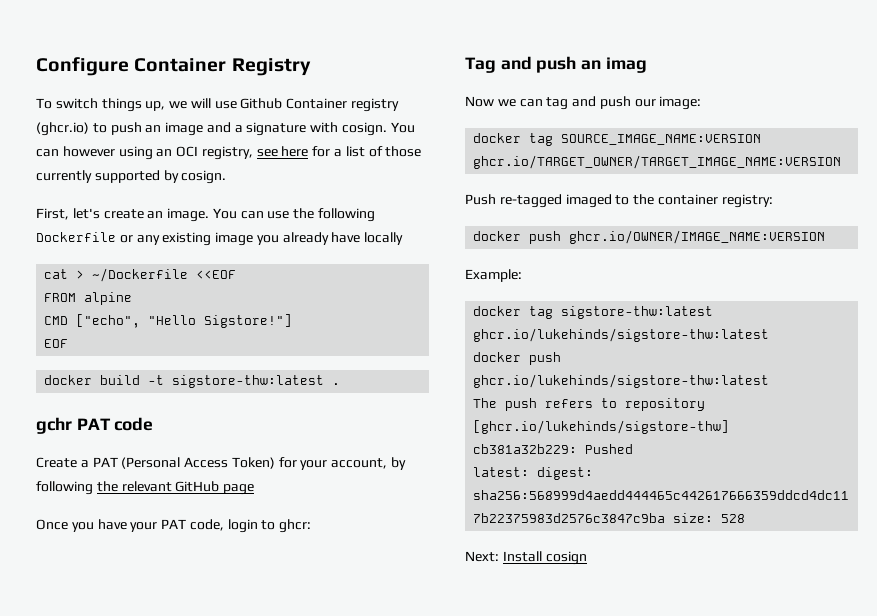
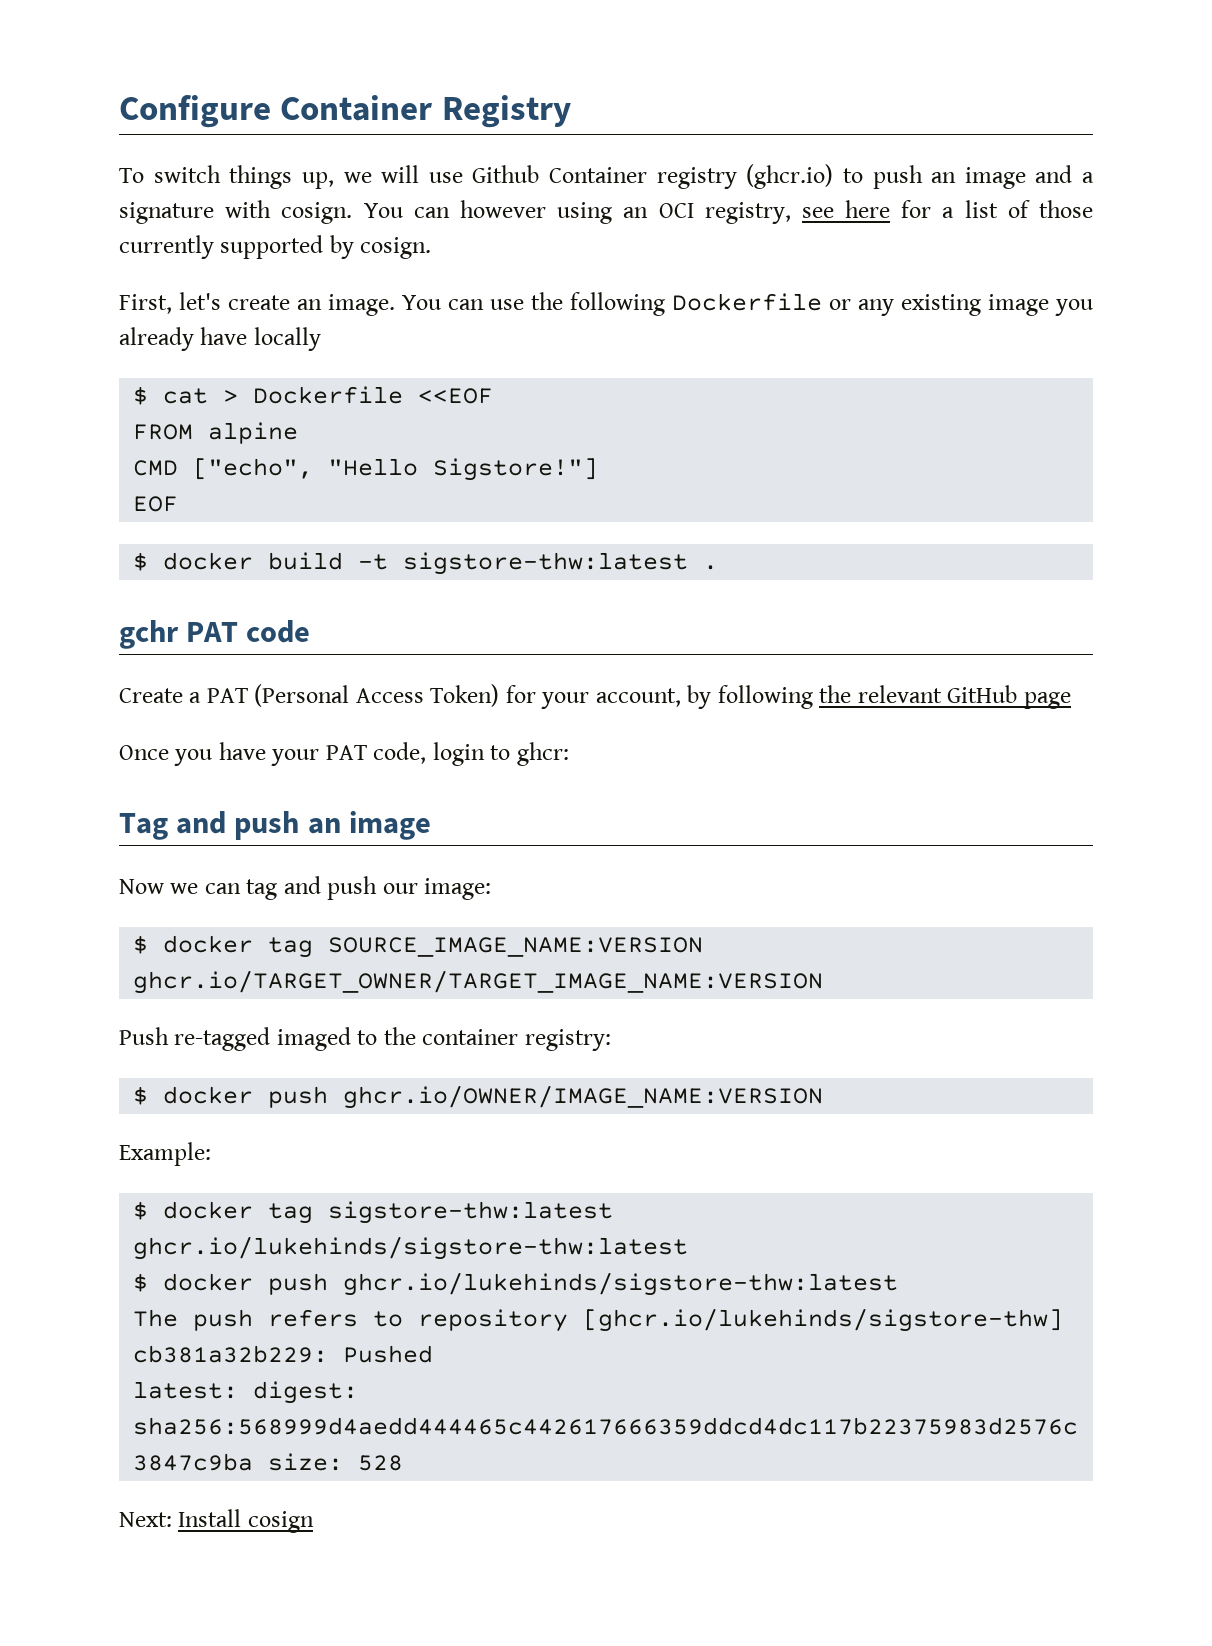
- cat > ~/Dockerfile <<EOF
+ $ cat > Dockerfile <<EOF
- docker build -t sigstore-thw:latest .
+ $ docker build -t sigstore-thw:latest .
- Tag and push an imag
+ Tag and push an image
- docker tag SOURCE_IMAGE_NAME:VERSION ghcr.io/TARGET_OWNER/TARGET_IMAGE_NAME:VERSION
+ $ docker tag SOURCE_IMAGE_NAME:VERSION ghcr.io/TARGET_OWNER/TARGET_IMAGE_NAME:VERSION
- docker push ghcr.io/OWNER/IMAGE_NAME:VERSION
+ $ docker push ghcr.io/OWNER/IMAGE_NAME:VERSION
- docker tag sigstore-thw:latest ghcr.io/lukehinds/sigstore-thw:latest
+ $ docker tag sigstore-thw:latest ghcr.io/lukehinds/sigstore-thw:latest
- docker push ghcr.io/lukehinds/sigstore-thw:latest
+ $ docker push ghcr.io/lukehinds/sigstore-thw:latest

